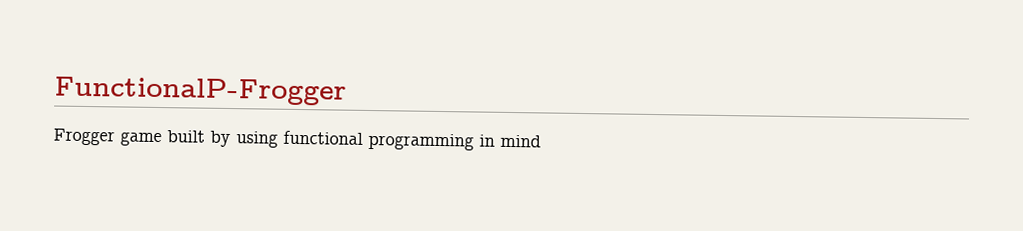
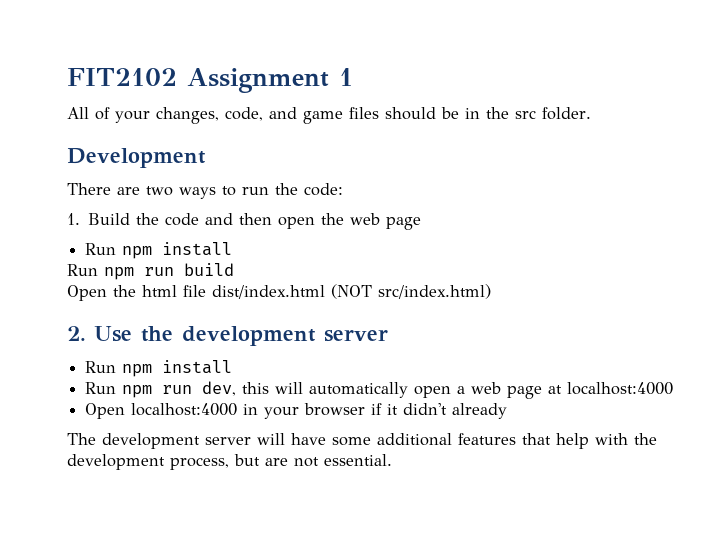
- FunctionalP-Frogger
- Frogger game built by using functional programming in mind
+ FIT2102 Assignment 1
+ All of your changes, code, and game files should be in the src folder.
+ Development
+ There are two ways to run the code:
+ 1. Build the code and then open the web page
+ Run npm install
+ Run npm run build
+ Open the html file dist/index.html (NOT src/index.html)
+ 2. Use the development server
+ Run npm install
+ Run npm run dev, this will automatically open a web page at localhost:4000
+ Open localhost:4000 in your browser if it didn't already
+ The development server will have some additional features that help with the development process, but are not essential.

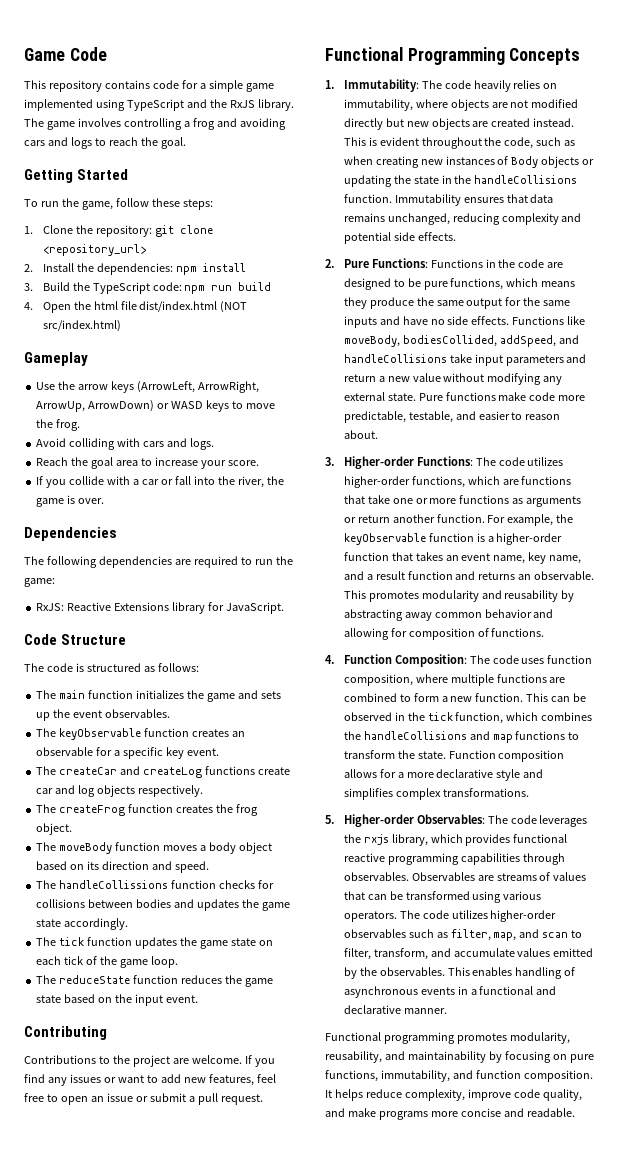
- FIT2102 Assignment 1
- All of your changes, code, and game files should be in the src folder.
- Development
- There are two ways to run the code:
- 1. Build the code and then open the web page
- Run npm install
- Run npm run build
+ Game Code
+ This repository contains code for a simple game implemented using TypeScript and the RxJS library. The game involves controlling a frog and avoiding cars and logs to reach the goal.
+ Getting Started
+ To run the game, follow these steps:
+ 1. Clone the repository: git clone <repository_url>
+ 2. Install the dependencies: npm install
+ 3. Build the TypeScript code: npm run build
- Open the html file dist/index.html (NOT src/index.html)
+ 4. Open the html file dist/index.html (NOT src/index.html)
- 2. Use the development server
- Run npm install
- Run npm run dev, this will automatically open a web page at localhost:4000
- Open localhost:4000 in your browser if it didn't already
- The development server will have some additional features that help with the development process, but are not essential.
+ Gameplay
+ Use the arrow keys (ArrowLeft, ArrowRight, ArrowUp, ArrowDown) or WASD keys to move the frog.
+ Avoid colliding with cars and logs.
+ Reach the goal area to increase your score.
+ If you collide with a car or fall into the river, the game is over.
+ Dependencies
+ The following dependencies are required to run the game:
+ RxJS: Reactive Extensions library for JavaScript.
+ Code Structure
+ The code is structured as follows:
+ The main function initializes the game and sets up the event observables.
+ The keyObservable function creates an observable for a specific key event.
+ The createCar and createLog functions create car and log objects respectively.
+ The createFrog function creates the frog object.
+ The moveBody function moves a body object based on its direction and speed.
+ The handleCollissions function checks for collisions between bodies and updates the game state accordingly.
+ The tick function updates the game state on each tick of the game loop.
+ The reduceState function reduces the game state based on the input event.
+ Contributing
+ Contributions to the project are welcome. If you find any issues or want to add new features, feel free to open an issue or submit a pull request.
+ Functional Programming Concepts
+ 1. Immutability: The code heavily relies on immutability, where objects are not modified directly but new objects are created instead. This is evident throughout the code, such as when creating new instances of Body objects or updating the state in the handleCollisions function. Immutability ensures that data remains unchanged, reducing complexity and potential side effects.
+ 2. Pure Functions: Functions in the code are designed to be pure functions, which means they produce the same output for the same inputs and have no side effects. Functions like moveBody, bodiesCollided, addSpeed, and handleCollisions take input parameters and return a new value without modifying any external state. Pure functions make code more predictable, testable, and easier to reason about.
+ 3. Higher-order Functions: The code utilizes higher-order functions, which are functions that take one or more functions as arguments or return another function. For example, the keyObservable function is a higher-order function that takes an event name, key name, and a result function and returns an observable. This promotes modularity and reusability by abstracting away common behavior and allowing for composition of functions.
+ 4. Function Composition: The code uses function composition, where multiple functions are combined to form a new function. This can be observed in the tick function, which combines the handleCollisions and map functions to transform the state. Function composition allows for a more declarative style and simplifies complex transformations.
+ 5. Higher-order Observables: The code leverages the rxjs library, which provides functional reactive programming capabilities through observables. Observables are streams of values that can be transformed using various operators. The code utilizes higher-order observables such as filter, map, and scan to filter, transform, and accumulate values emitted by the observables. This enables handling of asynchronous events in a functional and declarative manner.
+ Functional programming promotes modularity, reusability, and maintainability by focusing on pure functions, immutability, and function composition. It helps reduce complexity, improve code quality, and make programs more concise and readable.

